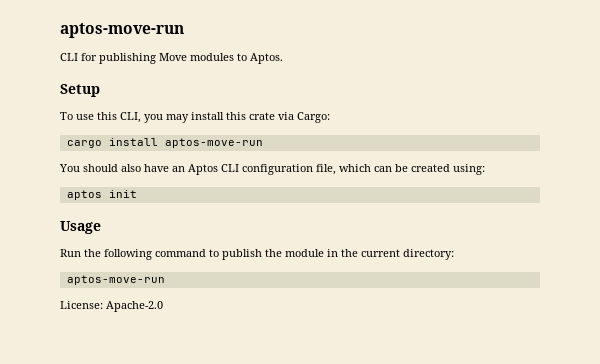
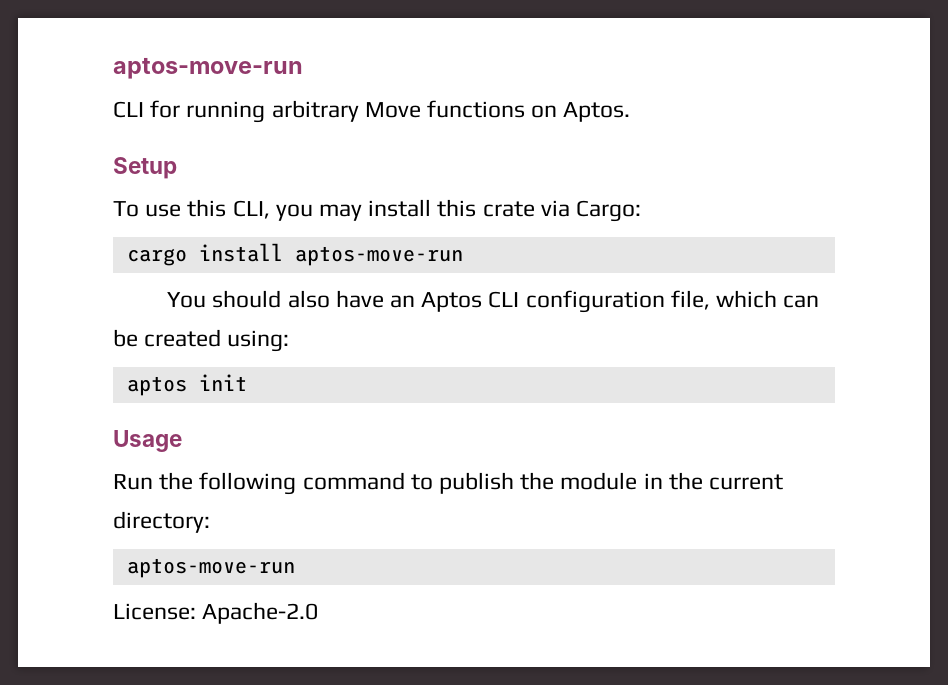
- CLI for publishing Move modules to Aptos.
+ CLI for running arbitrary Move functions on Aptos.

